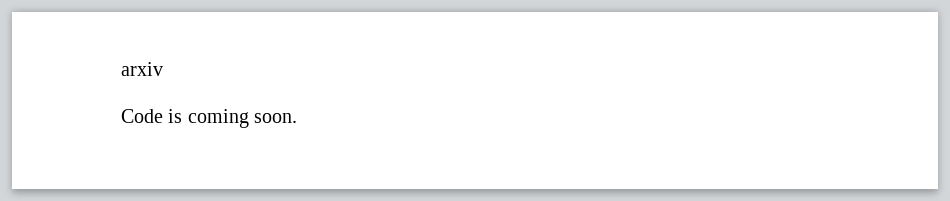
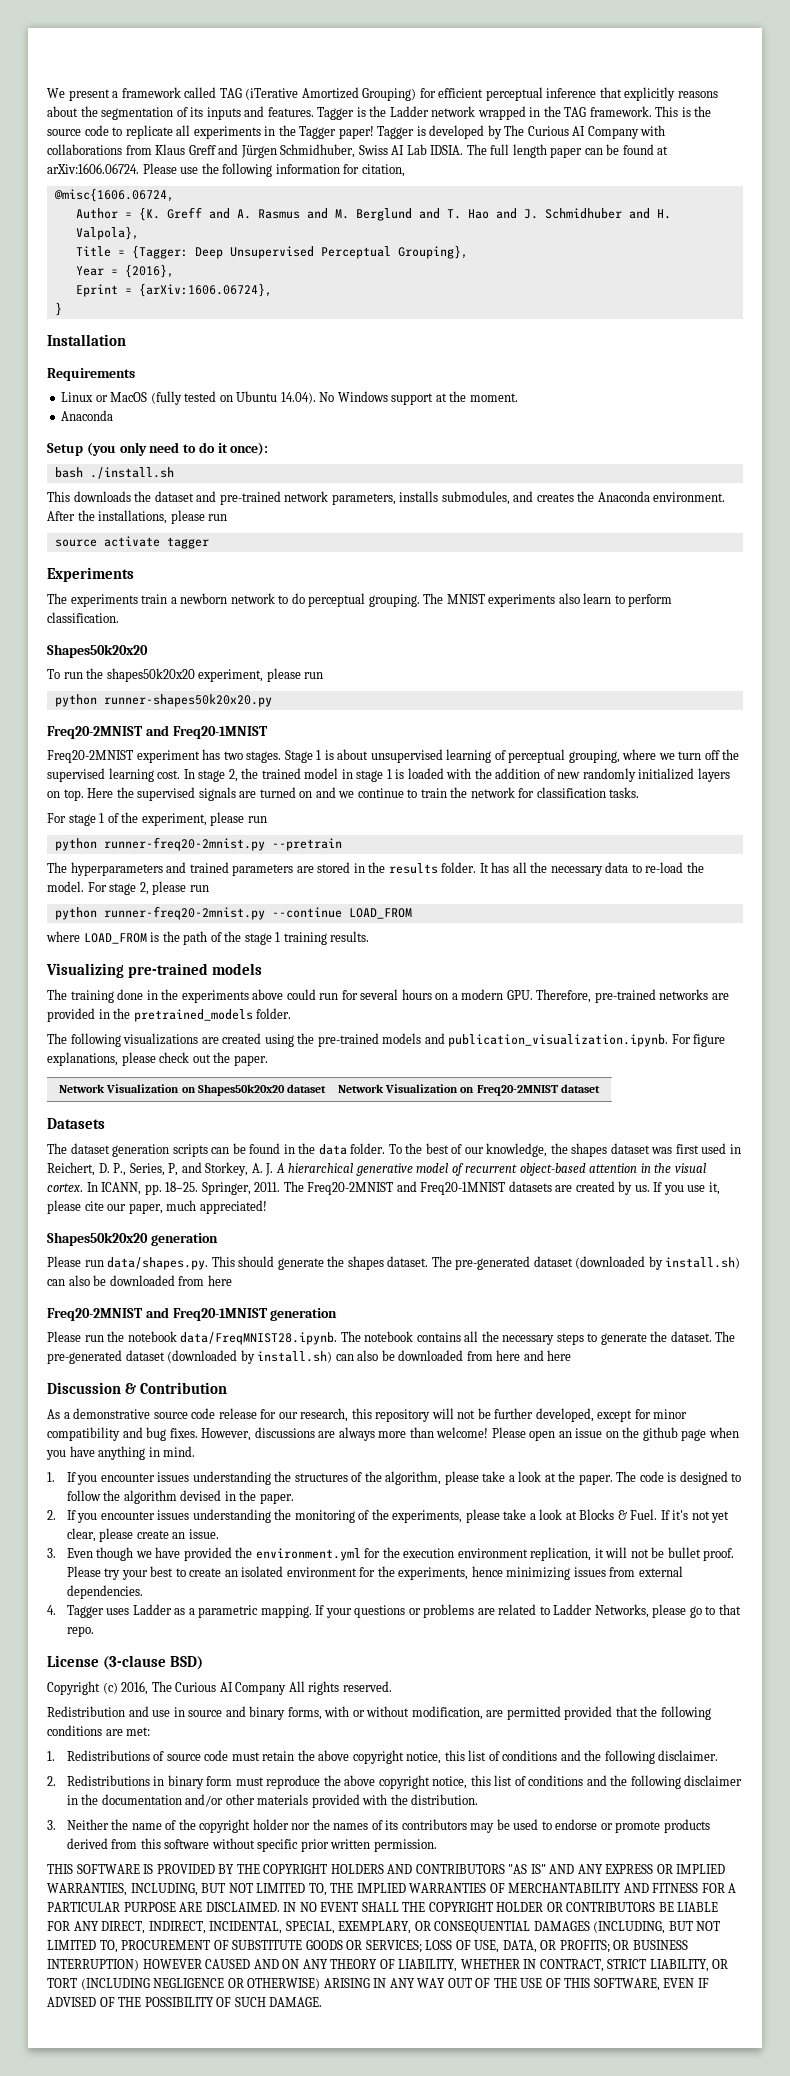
- arxiv
- Code is coming soon.
+ We present a framework called TAG (iTerative Amortized Grouping) for efficient perceptual inference that explicitly reasons about the segmentation of its inputs and features. Tagger is the Ladder network wrapped in the TAG framework. This is the source code to replicate all experiments in the Tagger paper! Tagger is developed by The Curious AI Company with collaborations from Klaus Greff and Jürgen Schmidhuber, Swiss AI Lab IDSIA. The full length paper can be found at arXiv:1606.06724. Please use the following information for citation,
+ @misc{1606.06724,
+ Author = {K. Greff and A. Rasmus and M. Berglund and T. Hao and J. Schmidhuber and H. Valpola},
+ Title = {Tagger: Deep Unsupervised Perceptual Grouping},
+ Year = {2016},
+ Eprint = {arXiv:1606.06724},
+ }
+ Installation
+ Requirements
+ Linux or MacOS (fully tested on Ubuntu 14.04). No Windows support at the moment.
+ Anaconda
+ Setup (you only need to do it once):
+ bash ./install.sh
+ This downloads the dataset and pre-trained network parameters, installs submodules, and creates the Anaconda environment. After the installations, please run
+ source activate tagger
+ Experiments
+ The experiments train a newborn network to do perceptual grouping. The MNIST experiments also learn to perform classification.
+ Shapes50k20x20
+ To run the shapes50k20x20 experiment, please run
+ python runner-shapes50k20x20.py
+ Freq20-2MNIST and Freq20-1MNIST
+ Freq20-2MNIST experiment has two stages. Stage 1 is about unsupervised learning of perceptual grouping, where we turn off the supervised learning cost. In stage 2, the trained model in stage 1 is loaded with the addition of new randomly initialized layers on top. Here the supervised signals are turned on and we continue to train the network for classification tasks.
+ For stage 1 of the experiment, please run
+ python runner-freq20-2mnist.py --pretrain
+ The hyperparameters and trained parameters are stored in the results folder. It has all the necessary data to re-load the model. For stage 2, please run
+ python runner-freq20-2mnist.py --continue LOAD_FROM
+ where LOAD_FROM is the path of the stage 1 training results.
+ Visualizing pre-trained models
+ The training done in the experiments above could run for several hours on a modern GPU. Therefore, pre-trained networks are provided in the pretrained_models folder.
+ The following visualizations are created using the pre-trained models and publication_visualization.ipynb. For figure explanations, please check out the paper.
+ Network Visualization on Shapes50k20x20 dataset | Network Visualization on Freq20-2MNIST dataset
+ Datasets
+ The dataset generation scripts can be found in the data folder. To the best of our knowledge, the shapes dataset was first used in Reichert, D. P., Series, P, and Storkey, A. J. A hierarchical generative model of recurrent object-based attention in the visual cortex. In ICANN, pp. 18–25. Springer, 2011. The Freq20-2MNIST and Freq20-1MNIST datasets are created by us. If you use it, please cite our paper, much appreciated!
+ Shapes50k20x20 generation
+ Please run data/shapes.py. This should generate the shapes dataset. The pre-generated dataset (downloaded by install.sh) can also be downloaded from here
+ Freq20-2MNIST and Freq20-1MNIST generation
+ Please run the notebook data/FreqMNIST28.ipynb. The notebook contains all the necessary steps to generate the dataset. The pre-generated dataset (downloaded by install.sh) can also be downloaded from here and here
+ Discussion & Contribution
+ As a demonstrative source code release for our research, this repository will not be further developed, except for minor compatibility and bug fixes. However, discussions are always more than welcome! Please open an issue on the github page when you have anything in mind.
+ 1. If you encounter issues understanding the structures of the algorithm, please take a look at the paper. The code is designed to follow the algorithm devised in the paper.
+ 2. If you encounter issues understanding the monitoring of the experiments, please take a look at Blocks & Fuel. If it's not yet clear, please create an issue.
+ 3. Even though we have provided the environment.yml for the execution environment replication, it will not be bullet proof. Please try your best to create an isolated environment for the experiments, hence minimizing issues from external dependencies.
+ 4. Tagger uses Ladder as a parametric mapping. If your questions or problems are related to Ladder Networks, please go to that repo.
+ License (3-clause BSD)
+ Copyright (c) 2016, The Curious AI Company All rights reserved.
+ Redistribution and use in source and binary forms, with or without modification, are permitted provided that the following conditions are met:
+ 1. Redistributions of source code must retain the above copyright notice, this list of conditions and the following disclaimer.
+ 2. Redistributions in binary form must reproduce the above copyright notice, this list of conditions and the following disclaimer in the documentation and/or other materials provided with the distribution.
+ 3. Neither the name of the copyright holder nor the names of its contributors may be used to endorse or promote products derived from this software without specific prior written permission.
+ THIS SOFTWARE IS PROVIDED BY THE COPYRIGHT HOLDERS AND CONTRIBUTORS "AS IS" AND ANY EXPRESS OR IMPLIED WARRANTIES, INCLUDING, BUT NOT LIMITED TO, THE IMPLIED WARRANTIES OF MERCHANTABILITY AND FITNESS FOR A PARTICULAR PURPOSE ARE DISCLAIMED. IN NO EVENT SHALL THE COPYRIGHT HOLDER OR CONTRIBUTORS BE LIABLE FOR ANY DIRECT, INDIRECT, INCIDENTAL, SPECIAL, EXEMPLARY, OR CONSEQUENTIAL DAMAGES (INCLUDING, BUT NOT LIMITED TO, PROCUREMENT OF SUBSTITUTE GOODS OR SERVICES; LOSS OF USE, DATA, OR PROFITS; OR BUSINESS INTERRUPTION) HOWEVER CAUSED AND ON ANY THEORY OF LIABILITY, WHETHER IN CONTRACT, STRICT LIABILITY, OR TORT (INCLUDING NEGLIGENCE OR OTHERWISE) ARISING IN ANY WAY OUT OF THE USE OF THIS SOFTWARE, EVEN IF ADVISED OF THE POSSIBILITY OF SUCH DAMAGE.

